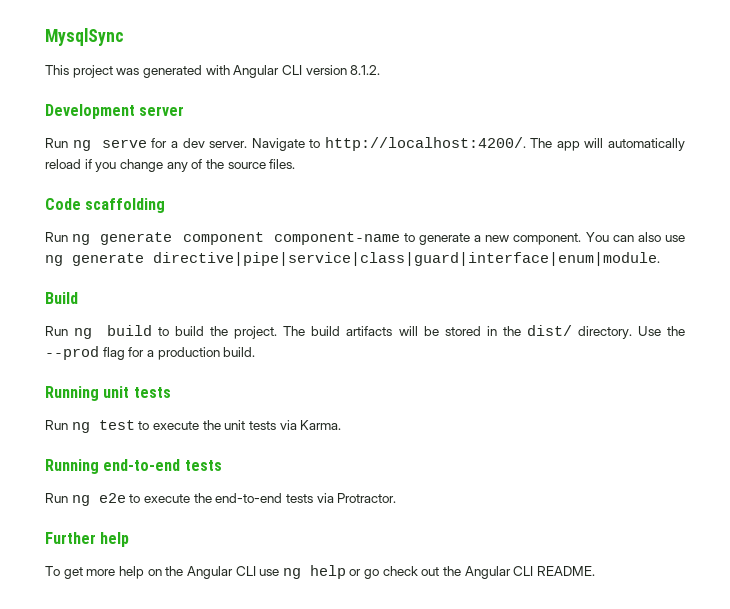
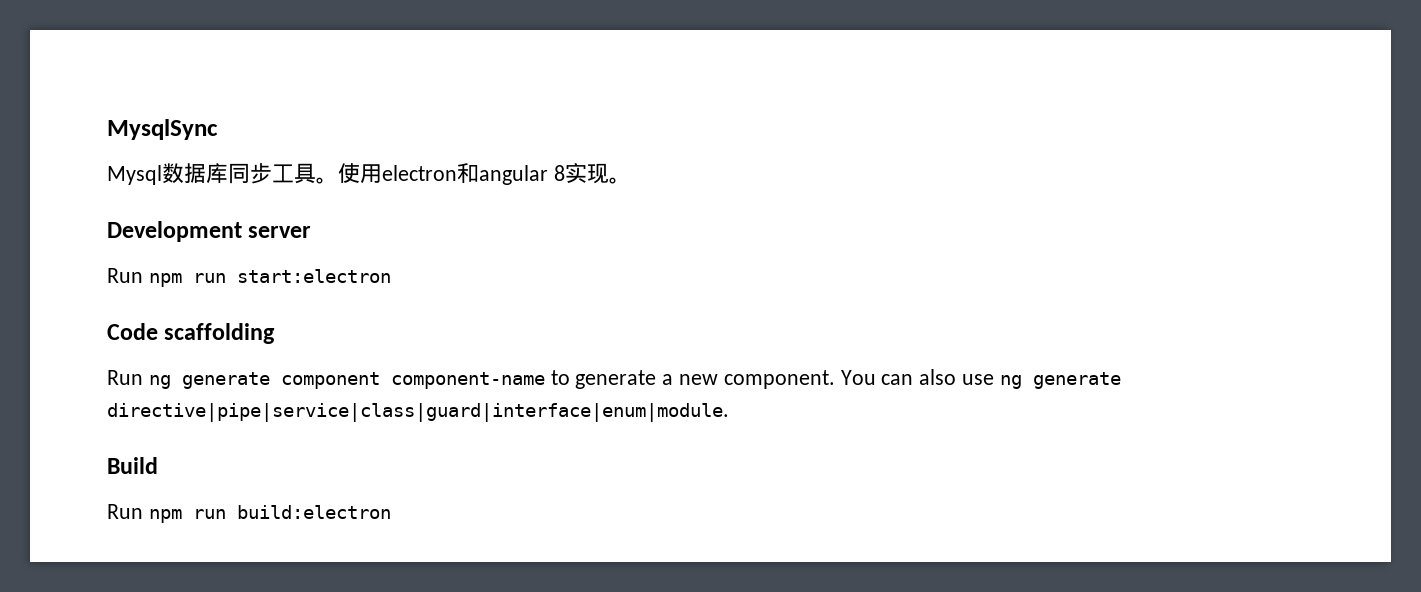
- This project was generated with Angular CLI version 8.1.2.
+ Mysql数据库同步工具。使用electron和angular 8实现。
  Development server
- Run ng serve for a dev server. Navigate to http://localhost:4200/. The app will automatically reload if you change any of the source files.
+ Run npm run start:electron
- Run ng build to build the project. The build artifacts will be stored in the dist/ directory. Use the --prod flag for a production build.
- Running unit tests
- Run ng test to execute the unit tests via Karma.
- Running end-to-end tests
- Run ng e2e to execute the end-to-end tests via Protractor.
- Further help
- To get more help on the Angular CLI use ng help or go check out the Angular CLI README.
+ Run npm run build:electron

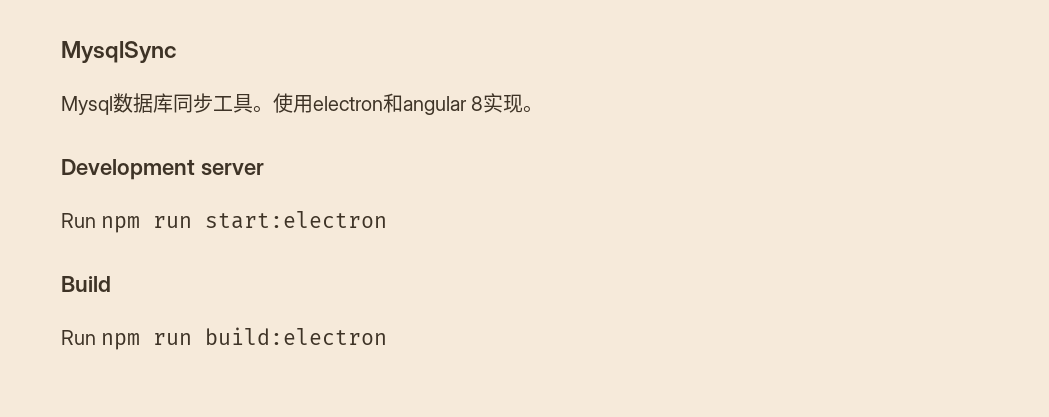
- Code scaffolding
- Run ng generate component component-name to generate a new component. You can also use ng generate directive|pipe|service|class|guard|interface|enum|module.

